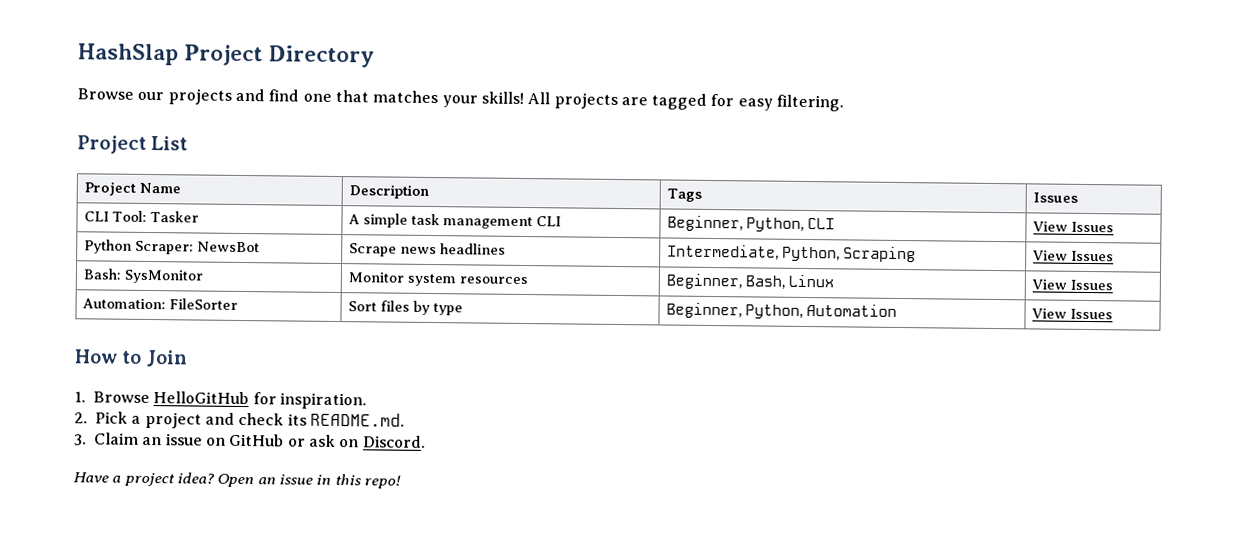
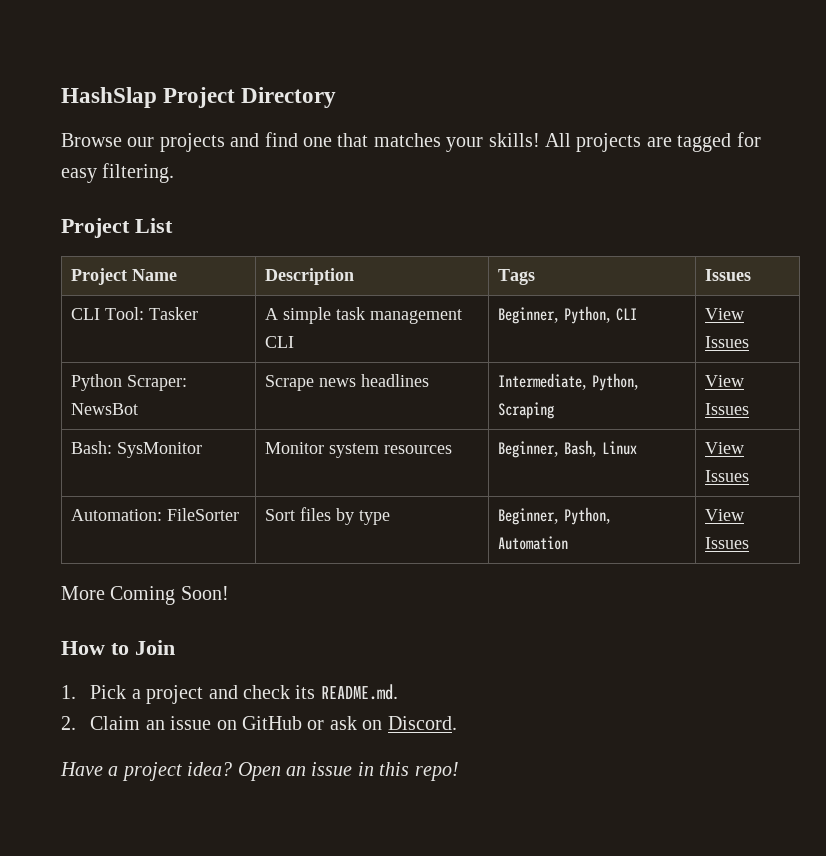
+ More Coming Soon!
- 1. Browse HelloGitHub for inspiration.
- 2. Pick a project and check its README.md.
+ 1. Pick a project and check its README.md.
- 3. Claim an issue on GitHub or ask on Discord.
+ 2. Claim an issue on GitHub or ask on Discord.

